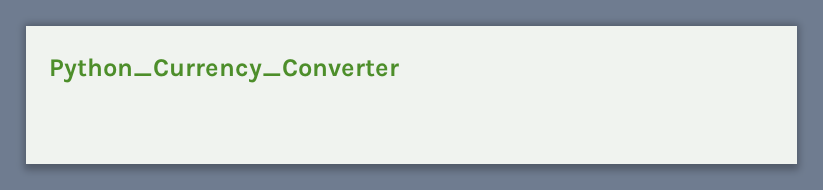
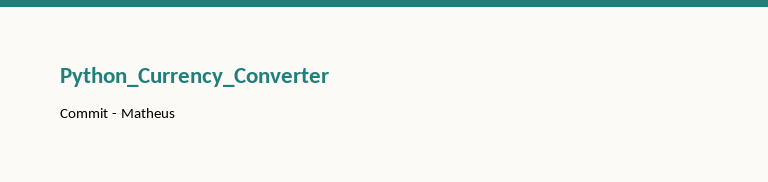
+ Commit - Matheus

